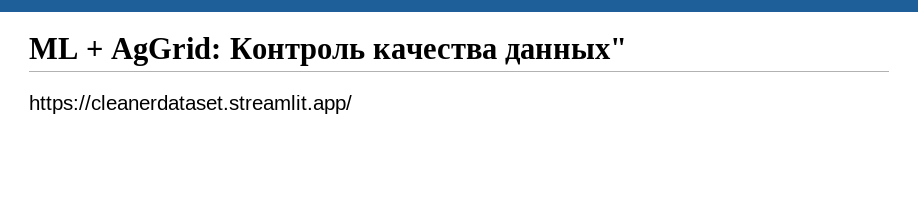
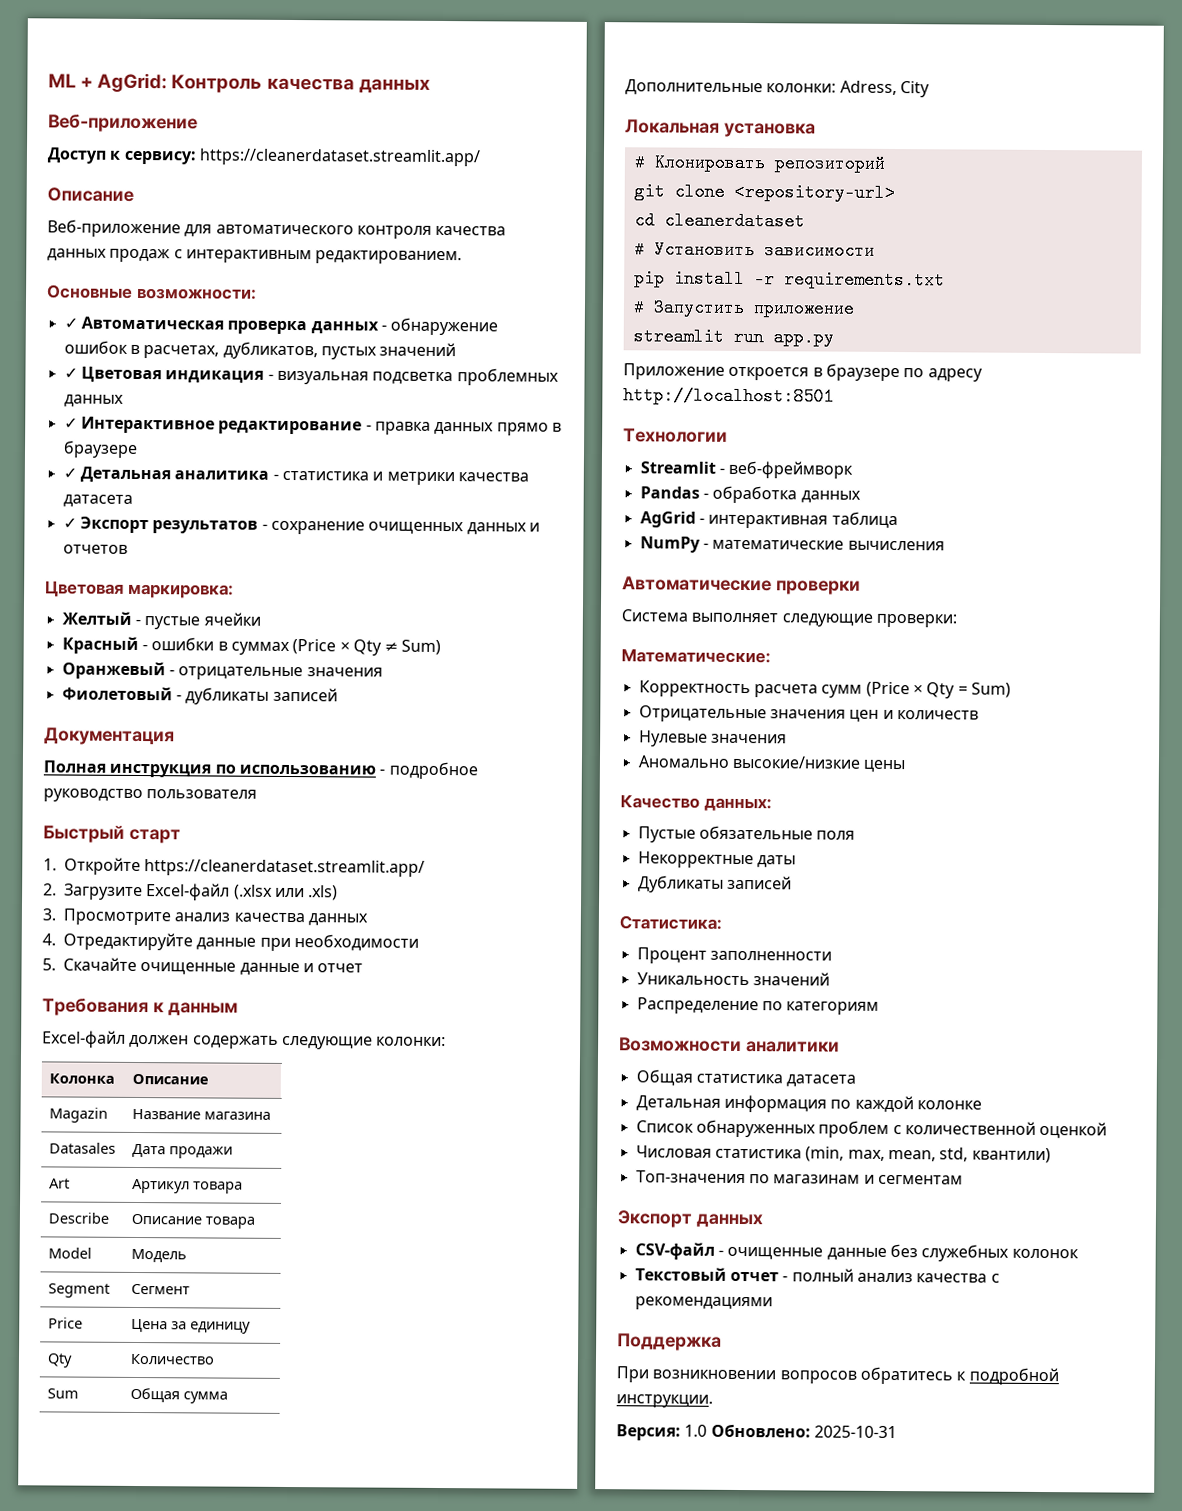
- ML + AgGrid: Контроль качества данных"
- https://cleanerdataset.streamlit.app/
+ ML + AgGrid: Контроль качества данных
+ Веб-приложение
+ Доступ к сервису: https://cleanerdataset.streamlit.app/
+ Описание
+ Веб-приложение для автоматического контроля качества данных продаж с интерактивным редактированием.
+ Основные возможности:
+ ✓ Автоматическая проверка данных - обнаружение ошибок в расчетах, дубликатов, пустых значений
+ ✓ Цветовая индикация - визуальная подсветка проблемных данных
+ ✓ Интерактивное редактирование - правка данных прямо в браузере
+ ✓ Детальная аналитика - статистика и метрики качества датасета
+ ✓ Экспорт результатов - сохранение очищенных данных и отчетов
+ Цветовая маркировка:
+ Желтый - пустые ячейки
+ Красный - ошибки в суммах (Price × Qty ≠ Sum)
+ Оранжевый - отрицательные значения
+ Фиолетовый - дубликаты записей
+ Документация
+ Полная инструкция по использованию - подробное руководство пользователя
+ Быстрый старт
+ 1. Откройте https://cleanerdataset.streamlit.app/
+ 2. Загрузите Excel-файл (.xlsx или .xls)
+ 3. Просмотрите анализ качества данных
+ 4. Отредактируйте данные при необходимости
+ 5. Скачайте очищенные данные и отчет
+ Требования к данным
+ Excel-файл должен содержать следующие колонки:
+ Колонка | Описание
+ Magazin | Название магазина
+ Datasales | Дата продажи
+ Art | Артикул товара
+ Describe | Описание товара
+ Model | Модель
+ Segment | Сегмент
+ Price | Цена за единицу
+ Qty | Количество
+ Sum | Общая сумма
+ Дополнительные колонки: Adress, City
+ Локальная установка
+ # Клонировать репозиторий
+ git clone <repository-url>
+ cd cleanerdataset
+ # Установить зависимости
+ pip install -r requirements.txt
+ # Запустить приложение
+ streamlit run app.py
+ Приложение откроется в браузере по адресу http://localhost:8501
+ Технологии
+ Streamlit - веб-фреймворк
+ Pandas - обработка данных
+ AgGrid - интерактивная таблица
+ NumPy - математические вычисления
+ Автоматические проверки
+ Система выполняет следующие проверки:
+ Математические:
+ Корректность расчета сумм (Price × Qty = Sum)
+ Отрицательные значения цен и количеств
+ Нулевые значения
+ Аномально высокие/низкие цены
+ Качество данных:
+ Пустые обязательные поля
+ Некорректные даты
+ Дубликаты записей
+ Статистика:
+ Процент заполненности
+ Уникальность значений
+ Распределение по категориям
+ Возможности аналитики
+ Общая статистика датасета
+ Детальная информация по каждой колонке
+ Список обнаруженных проблем с количественной оценкой
+ Числовая статистика (min, max, mean, std, квантили)
+ Топ-значения по магазинам и сегментам
+ Экспорт данных
+ CSV-файл - очищенные данные без служебных колонок
+ Текстовый отчет - полный анализ качества с рекомендациями
+ Поддержка
+ При возникновении вопросов обратитесь к подробной инструкции.
+ Версия: 1.0 Обновлено: 2025-10-31

